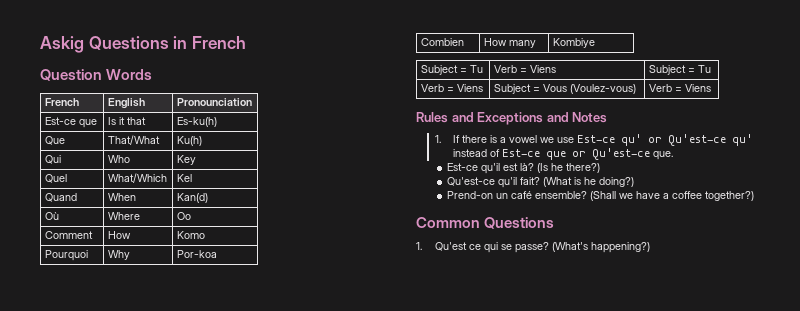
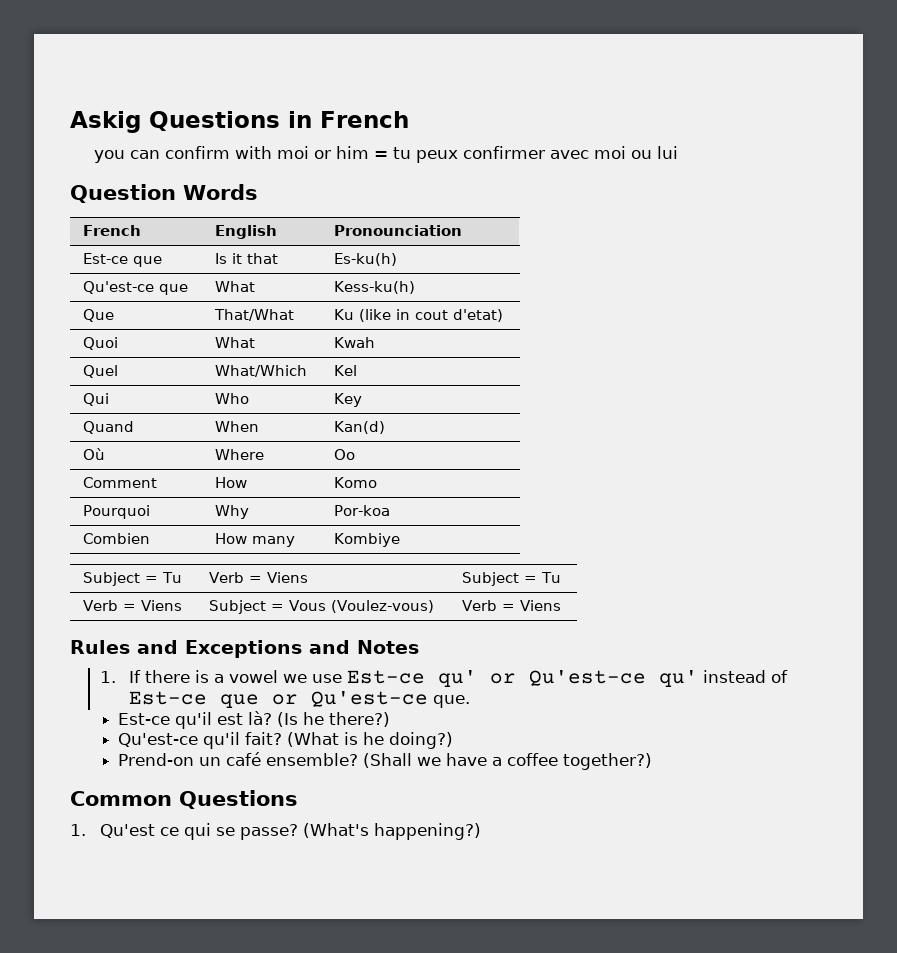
+ you can confirm with moi or him = tu peux confirmer avec moi ou lui
- Que | That/What | Ku(h)
+ Qu'est-ce que | What | Kess-ku(h)
+ Que | That/What | Ku (like in cout d'etat)
+ Quoi | What | Kwah
+ Quel | What/Which | Kel
- Quel | What/Which | Kel

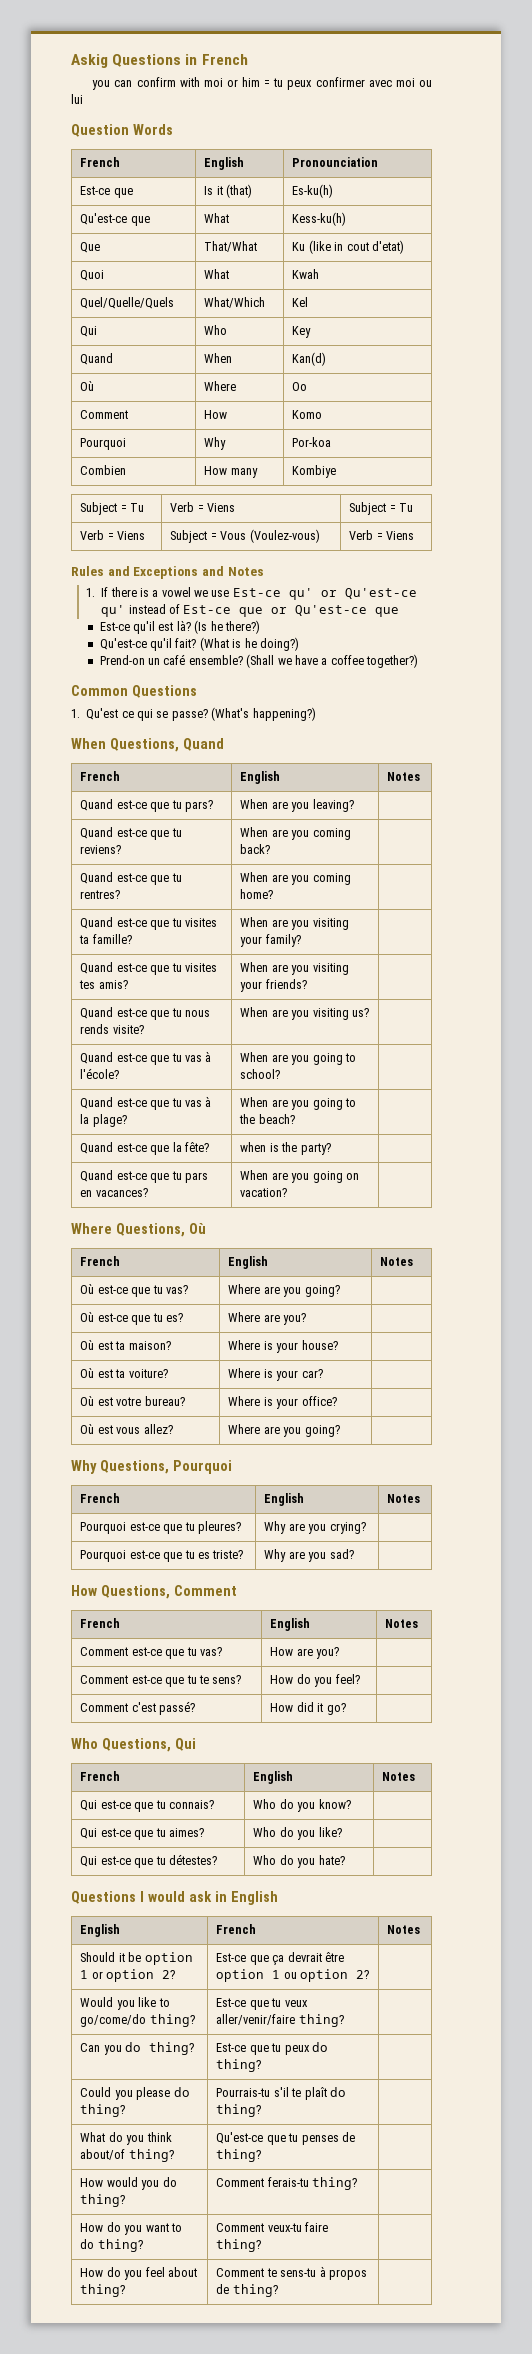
- Est-ce que | Is it that | Es-ku(h)
+ Est-ce que | Is it (that) | Es-ku(h)
- Quel | What/Which | Kel
+ Quel/Quelle/Quels | What/Which | Kel
- 1. If there is a vowel we use Est-ce qu' or Qu'est-ce qu' instead of Est-ce que or Qu'est-ce que.
+ 1. If there is a vowel we use Est-ce qu' or Qu'est-ce qu' instead of Est-ce que or Qu'est-ce que
+ When Questions, Quand
+ French | English | Notes
+ Quand est-ce que tu pars? | When are you leaving? |
+ Quand est-ce que tu reviens? | When are you coming back? |
+ Quand est-ce que tu rentres? | When are you coming home? |
+ Quand est-ce que tu visites ta famille? | When are you visiting your family? |
+ Quand est-ce que tu visites tes amis? | When are you visiting your friends? |
+ Quand est-ce que tu nous rends visite? | When are you visiting us? |
+ Quand est-ce que tu vas à l'école? | When are you going to school? |
+ Quand est-ce que tu vas à la plage? | When are you going to the beach? |
+ Quand est-ce que la fête? | when is the party? |
+ Quand est-ce que tu pars en vacances? | When are you going on vacation? |
+ Where Questions, Où
+ French | English | Notes
+ Où est-ce que tu vas? | Where are you going? |
+ Où est-ce que tu es? | Where are you? |
+ Où est ta maison? | Where is your house? |
+ Où est ta voiture? | Where is your car? |
+ Où est votre bureau? | Where is your office? |
+ Où est vous allez? | Where are you going? |
+ Why Questions, Pourquoi
+ French | English | Notes
+ Pourquoi est-ce que tu pleures? | Why are you crying? |
+ Pourquoi est-ce que tu es triste? | Why are you sad? |
+ How Questions, Comment
+ French | English | Notes
+ Comment est-ce que tu vas? | How are you? |
+ Comment est-ce que tu te sens? | How do you feel? |
+ Comment c'est passé? | How did it go? |
+ Who Questions, Qui
+ French | English | Notes
+ Qui est-ce que tu connais? | Who do you know? |
+ Qui est-ce que tu aimes? | Who do you like? |
+ Qui est-ce que tu détestes? | Who do you hate? |
+ Questions I would ask in English
+ English | French | Notes
+ Should it be option 1 or option 2? | Est-ce que ça devrait être option 1 ou option 2? |
+ Would you like to go/come/do thing? | Est-ce que tu veux aller/venir/faire thing? |
+ Can you do thing? | Est-ce que tu peux do thing? |
+ Could you please do thing? | Pourrais-tu s'il te plaît do thing? |
+ What do you think about/of thing? | Qu'est-ce que tu penses de thing? |
+ How would you do thing? | Comment ferais-tu thing? |
+ How do you want to do thing? | Comment veux-tu faire thing? |
+ How do you feel about thing? | Comment te sens-tu à propos de thing? |

